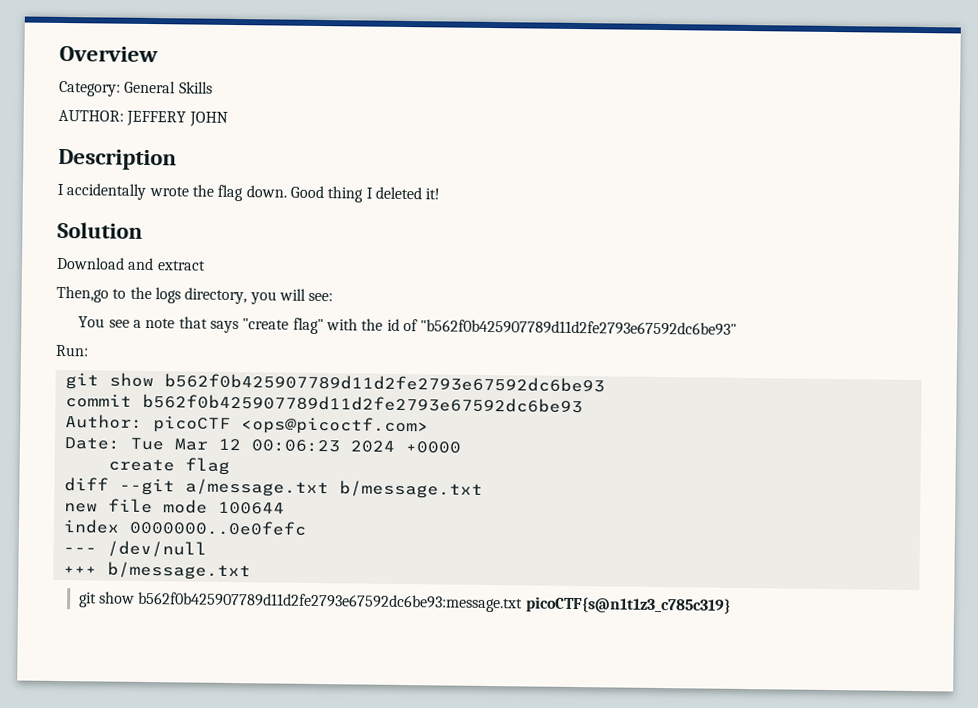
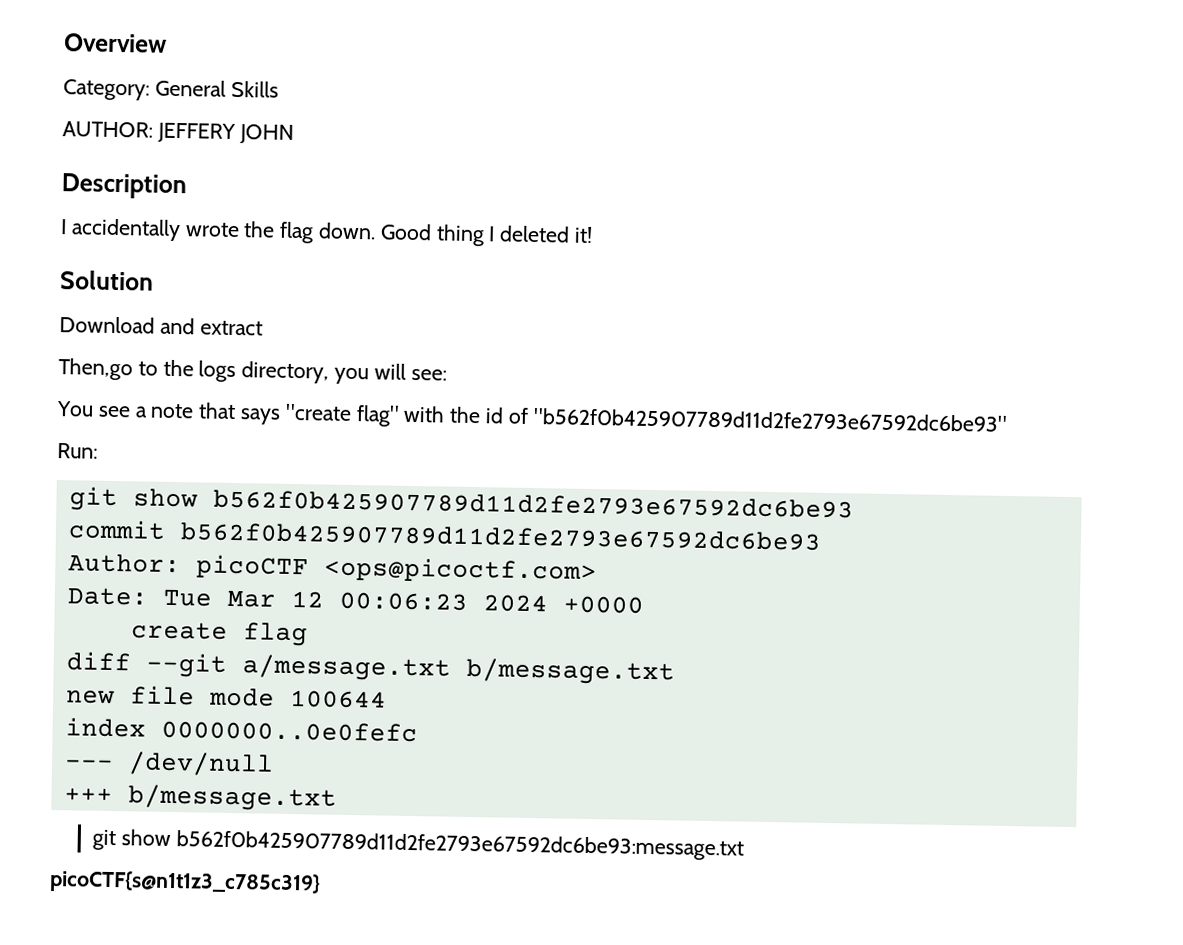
- git show b562f0b425907789d11d2fe2793e67592dc6be93:message.txt picoCTF{s@n1t1z3_c785c319}
+ git show b562f0b425907789d11d2fe2793e67592dc6be93:message.txt
+ picoCTF{s@n1t1z3_c785c319}

